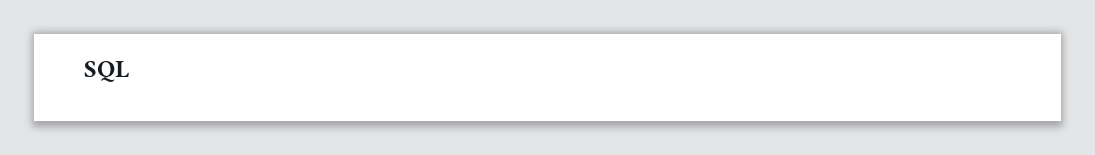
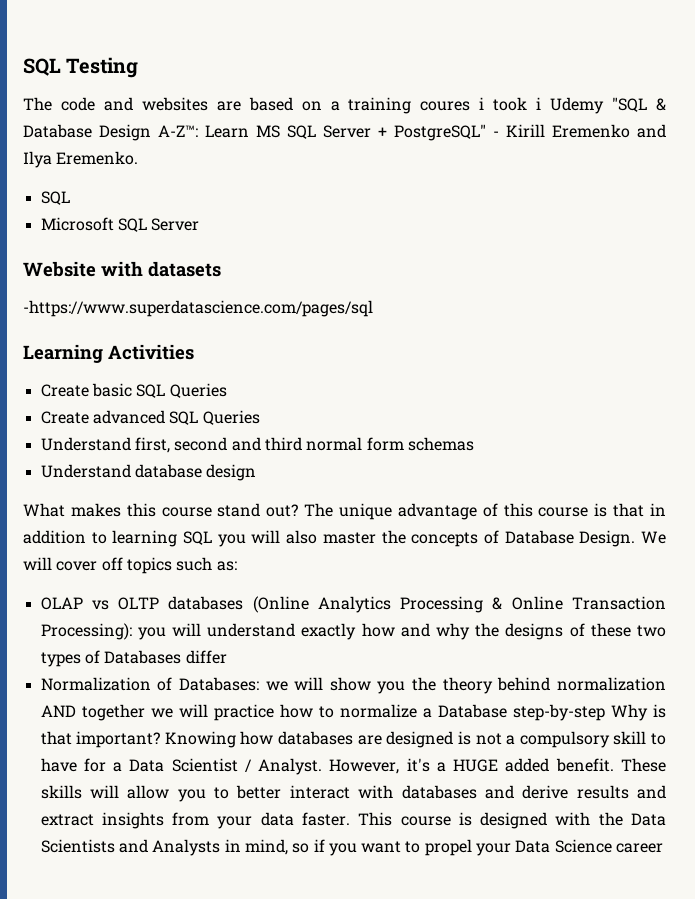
+ SQL Testing
+ The code and websites are based on a training coures i took i Udemy "SQL & Database Design A-Z™: Learn MS SQL Server + PostgreSQL" - Kirill Eremenko and Ilya Eremenko.
  SQL
+ Microsoft SQL Server
+ Website with datasets
+ -https://www.superdatascience.com/pages/sql
+ Learning Activities
+ Create basic SQL Queries
+ Create advanced SQL Queries
+ Understand first, second and third normal form schemas
+ Understand database design
+ What makes this course stand out? The unique advantage of this course is that in addition to learning SQL you will also master the concepts of Database Design. We will cover off topics such as:
+ OLAP vs OLTP databases (Online Analytics Processing & Online Transaction Processing): you will understand exactly how and why the designs of these two types of Databases differ
+ Normalization of Databases: we will show you the theory behind normalization AND together we will practice how to normalize a Database step-by-step Why is that important? Knowing how databases are designed is not a compulsory skill to have for a Data Scientist / Analyst. However, it's a HUGE added benefit. These skills will allow you to better interact with databases and derive results and extract insights from your data faster. This course is designed with the Data Scientists and Analysts in mind, so if you want to propel your Data Science career

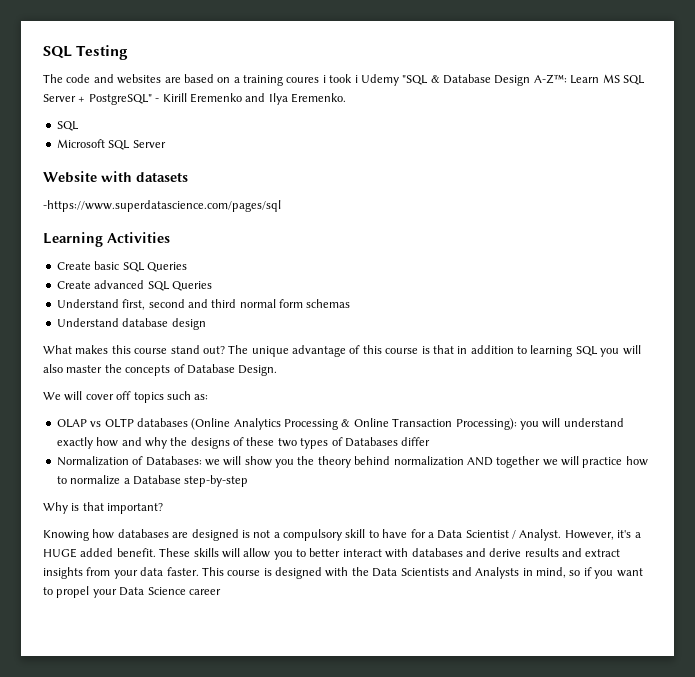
- The unique advantage of this course is that in addition to learning SQL you will also master the concepts of Database Design. We will cover off topics such as:
+ The unique advantage of this course is that in addition to learning SQL you will also master the concepts of Database Design.
+ We will cover off topics such as:
- Normalization of Databases: we will show you the theory behind normalization AND together we will practice how to normalize a Database step-by-step Why is that important? Knowing how databases are designed is not a compulsory skill to have for a Data Scientist / Analyst.
+ Normalization of Databases: we will show you the theory behind normalization AND together we will practice how to normalize a Database step-by-step
+ Why is that important?
+ Knowing how databases are designed is not a compulsory skill to have for a Data Scientist / Analyst.

